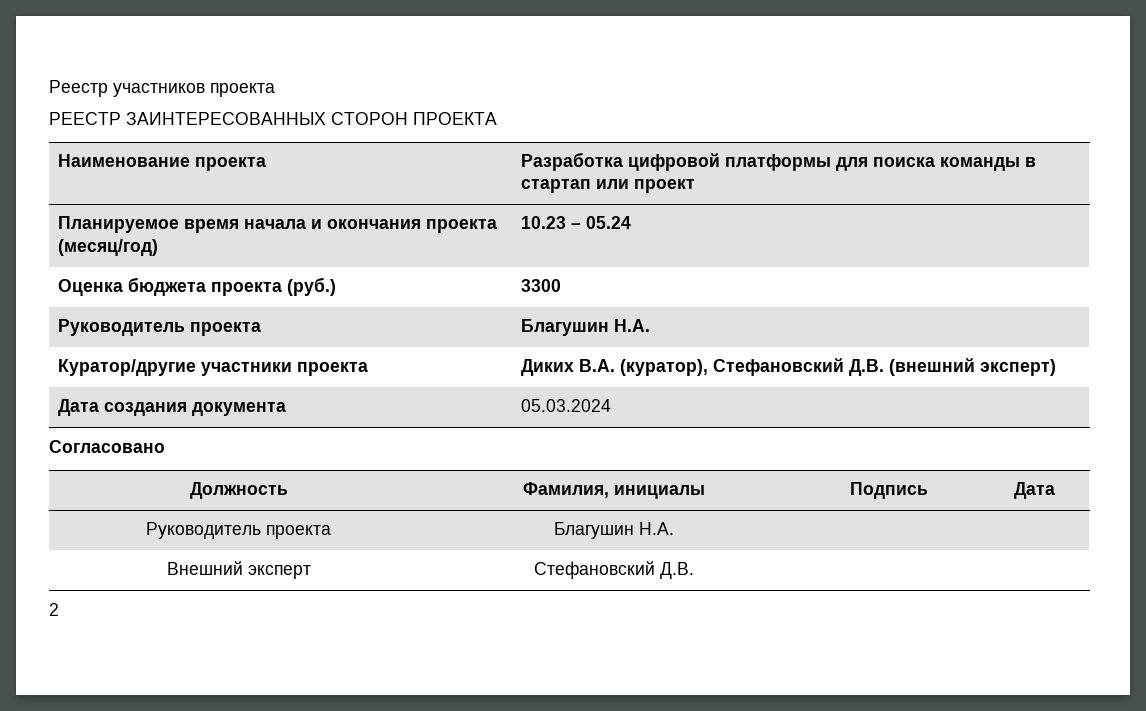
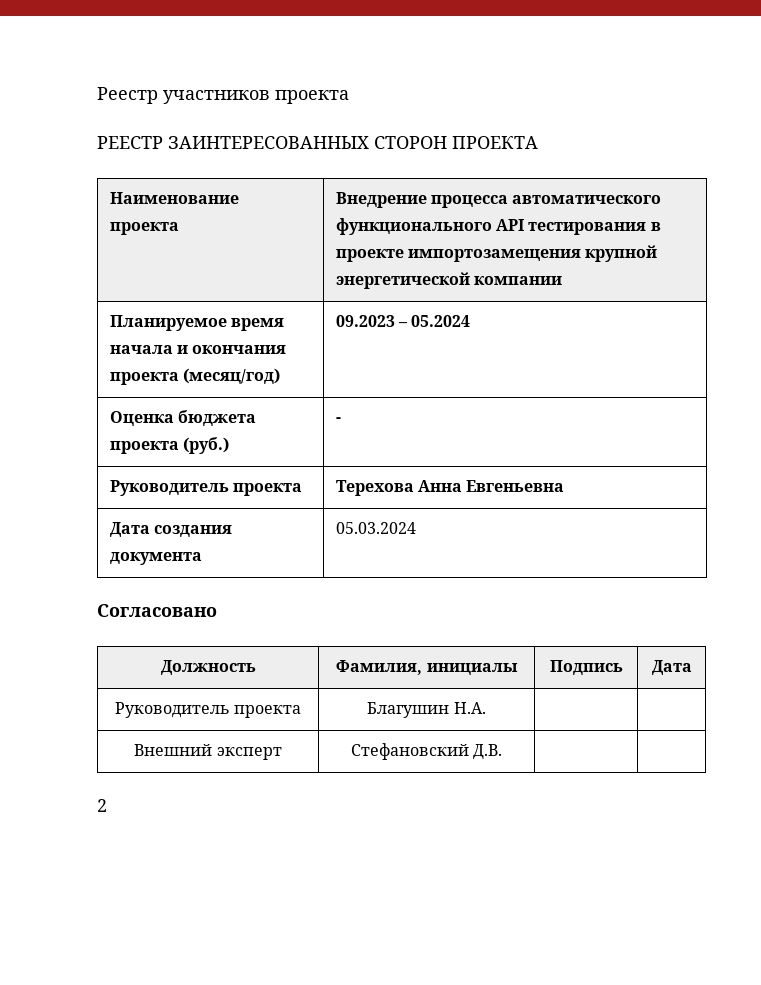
- Наименование проекта | Разработка цифровой платформы для поиска команды в стартап или проект
+ Наименование проекта | Внедрение процесса автоматического функционального API тестирования в проекте импортозамещения крупной энергетической компании
- Планируемое время начала и окончания проекта (месяц/год) | 10.23 – 05.24
+ Планируемое время начала и окончания проекта (месяц/год) | 09.2023 – 05.2024
- Оценка бюджета проекта (руб.) | 3300
- Руководитель проекта | Благушин Н.А.
- Куратор/другие участники проекта | Диких В.А. (куратор), Стефановский Д.В. (внешний эксперт)
+ Оценка бюджета проекта (руб.) | -
+ Руководитель проекта | Терехова Анна Евгеньевна

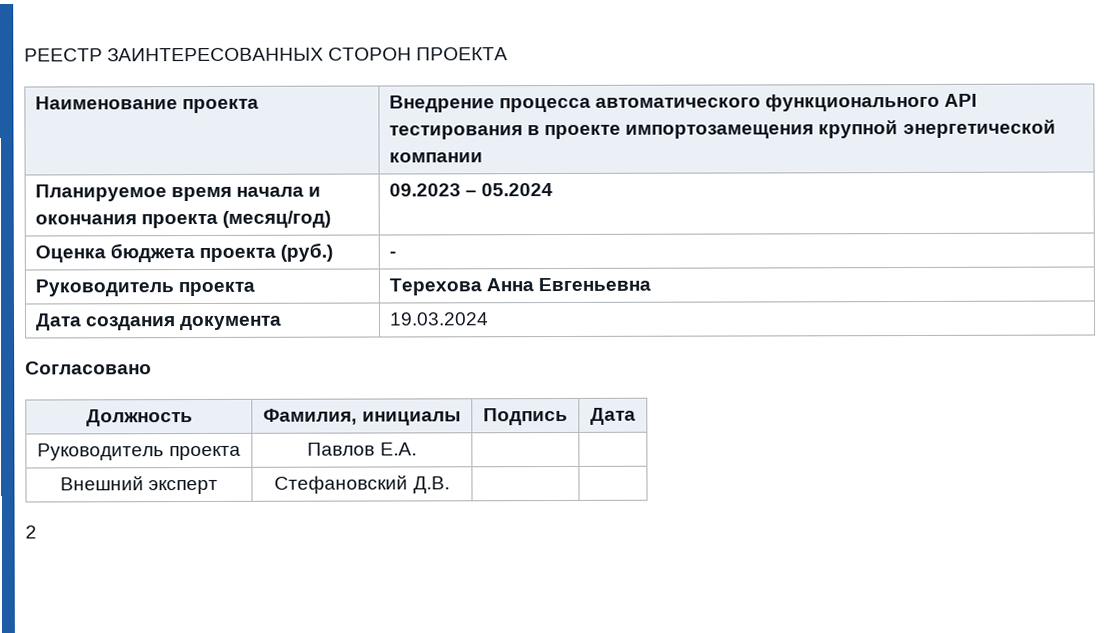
- Реестр участников проекта
- Дата создания документа | 05.03.2024
+ Дата создания документа | 19.03.2024
- Руководитель проекта | Благушин Н.А. | |
+ Руководитель проекта | Павлов Е.А. | |

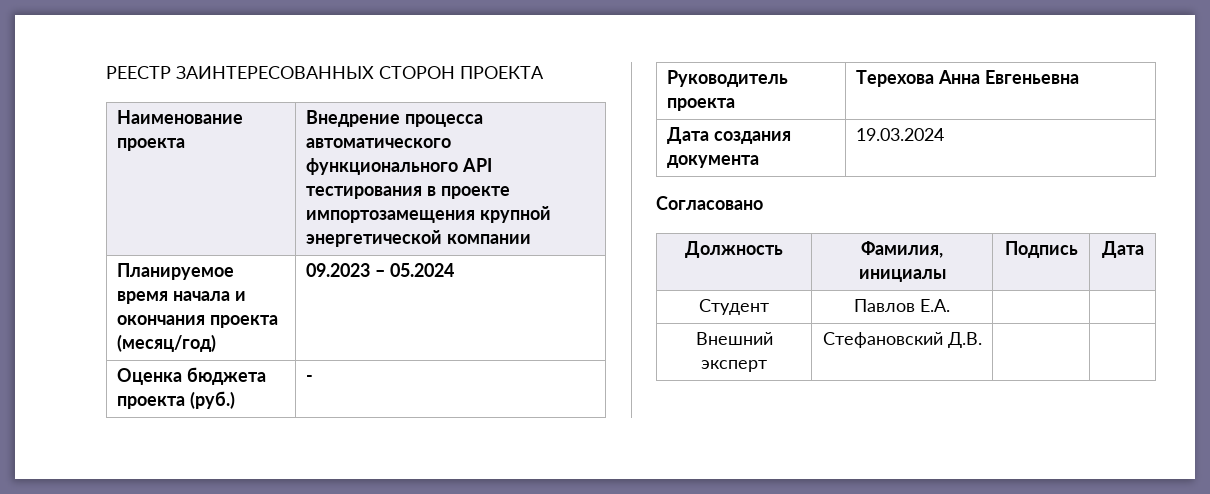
- Руководитель проекта | Павлов Е.А. | |
+ Студент | Павлов Е.А. | |
- 2

